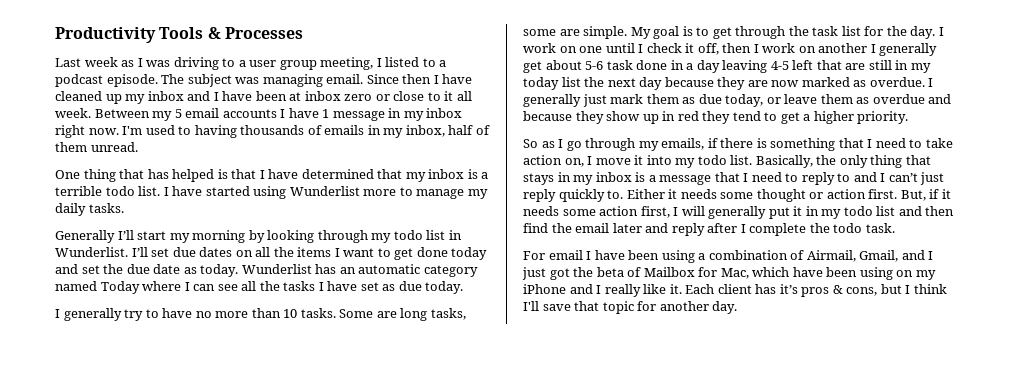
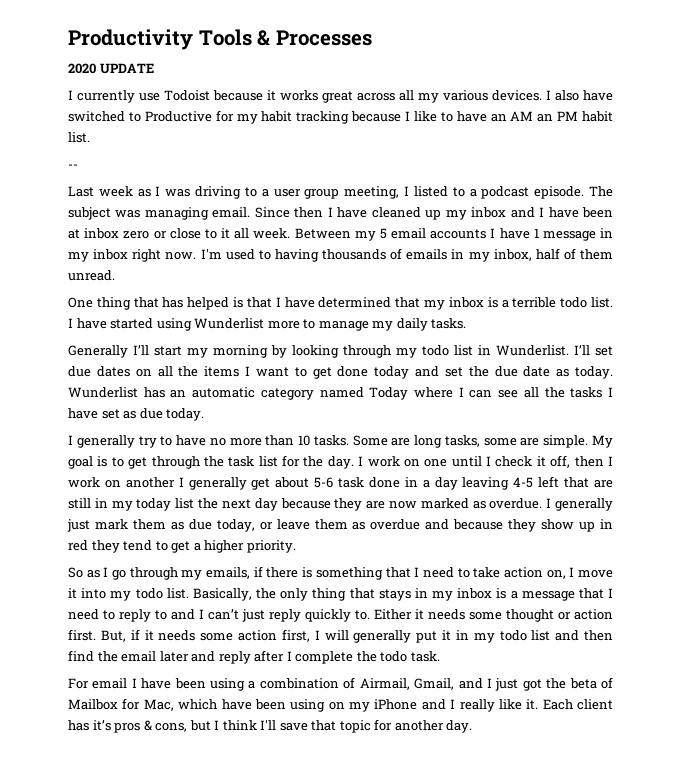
+ 2020 UPDATE
+ I currently use Todoist because it works great across all my various devices. I also have switched to Productive for my habit tracking because I like to have an AM an PM habit list.
+ --

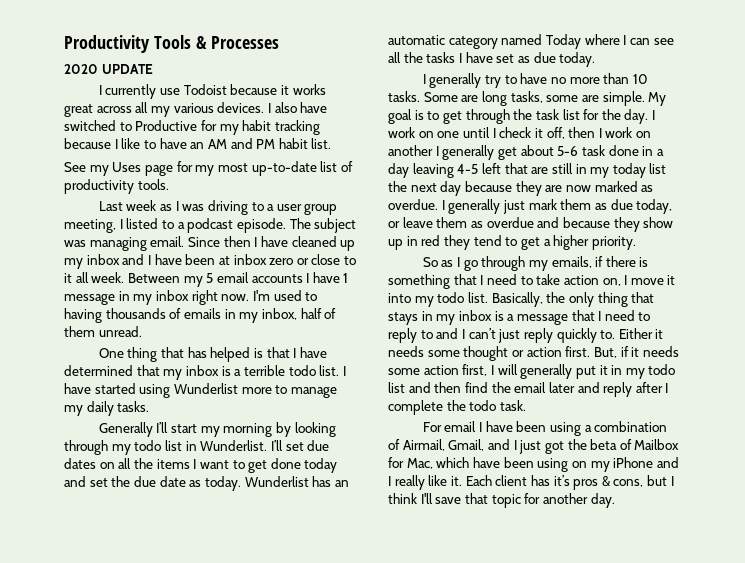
- I also have switched to Productive for my habit tracking because I like to have an AM an PM habit list.
+ I also have switched to Productive for my habit tracking because I like to have an AM and PM habit list.
- --
+ See my Uses page for my most up-to-date list of productivity tools.

